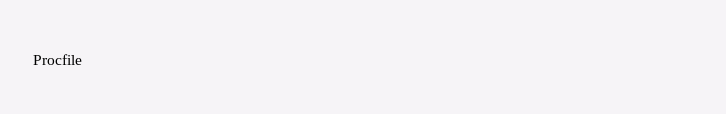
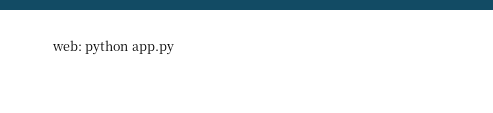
- Procfile
+ web: python app.py

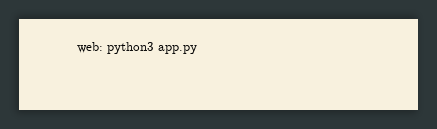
- web: python app.py
+ web: python3 app.py

